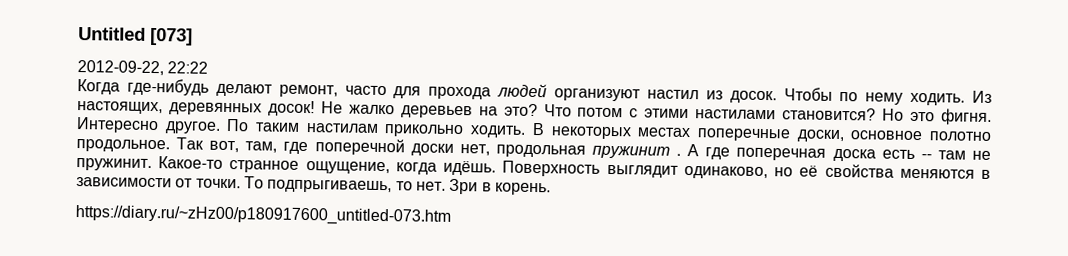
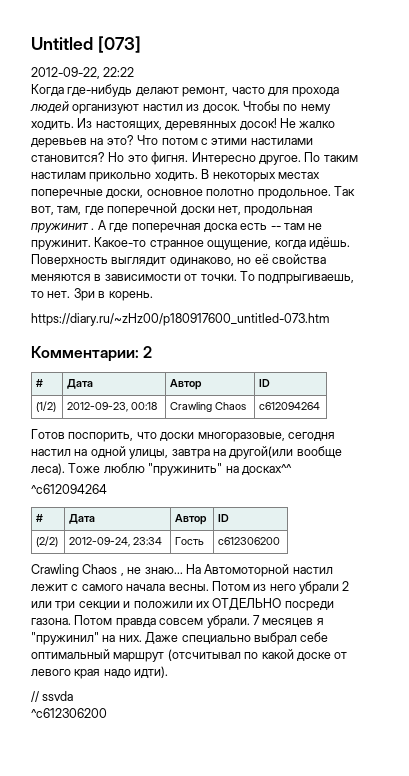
+ Комментарии: 2
+ # | Дата | Автор | ID
+ (1/2) | 2012-09-23, 00:18 | Crawling Chaos | c612094264
+ Готов поспорить, что доски многоразовые, сегодня настил на одной улицы, завтра на другой(или вообще леса). Тоже люблю "пружинить" на досках^^
+ ^c612094264
+ # | Дата | Автор | ID
+ (2/2) | 2012-09-24, 23:34 | Гость | c612306200
+ Crawling Chaos , не знаю... На Автомоторной настил лежит с самого начала весны. Потом из него убрали 2 или три секции и положили их ОТДЕЛЬНО посреди газона. Потом правда совсем убрали. 7 месяцев я "пружинил" на них. Даже специально выбрал себе оптимальный маршрут (отсчитывал по какой доске от левого края надо идти).
+ // ssvda
+ ^c612306200

